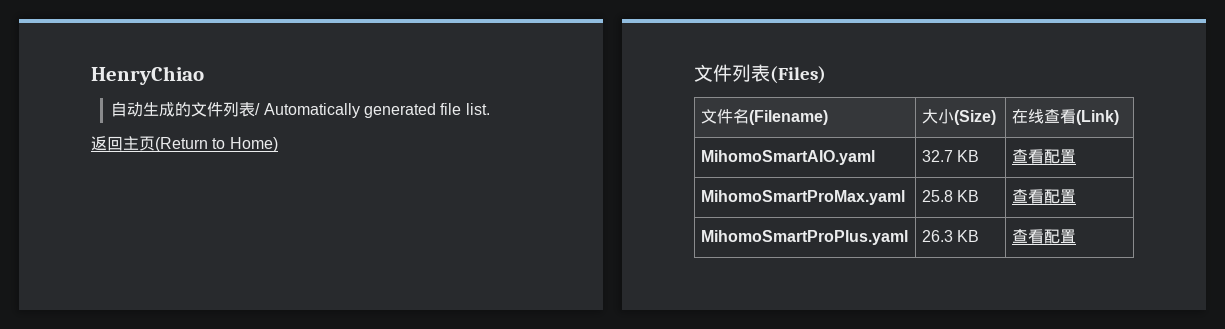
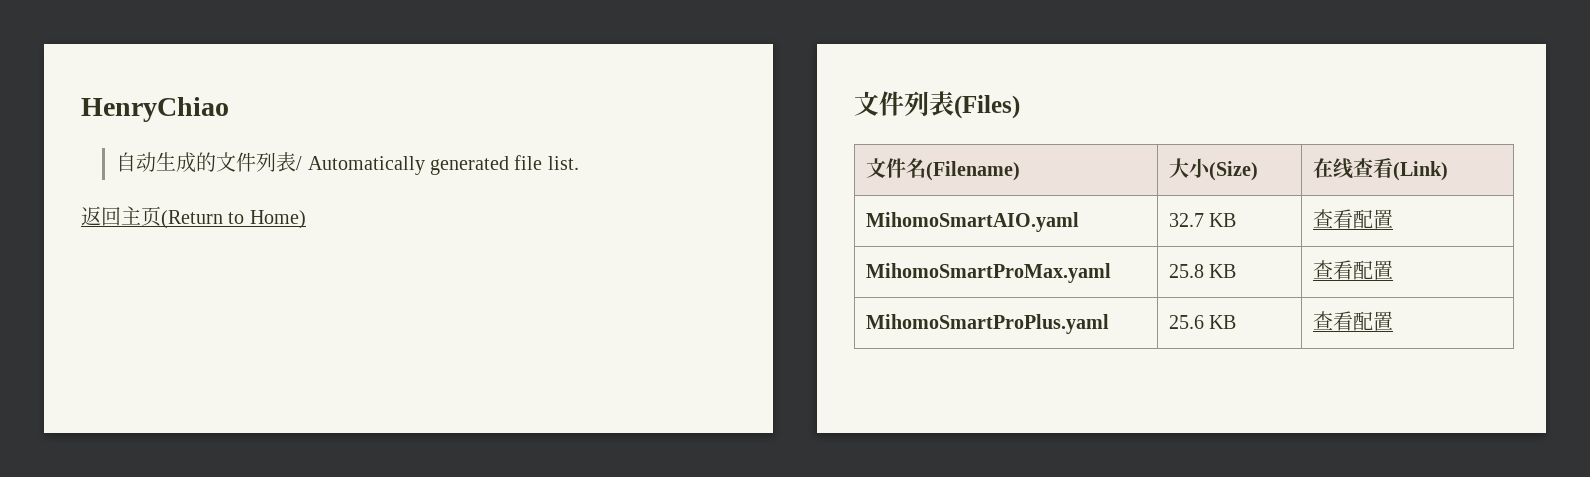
- MihomoSmartProPlus.yaml | 26.3 KB | 查看配置
+ MihomoSmartProPlus.yaml | 25.6 KB | 查看配置

